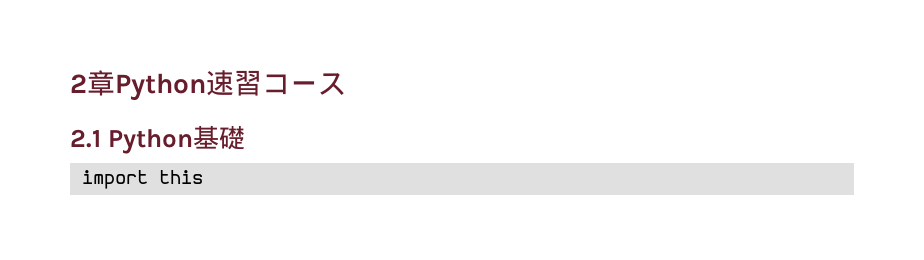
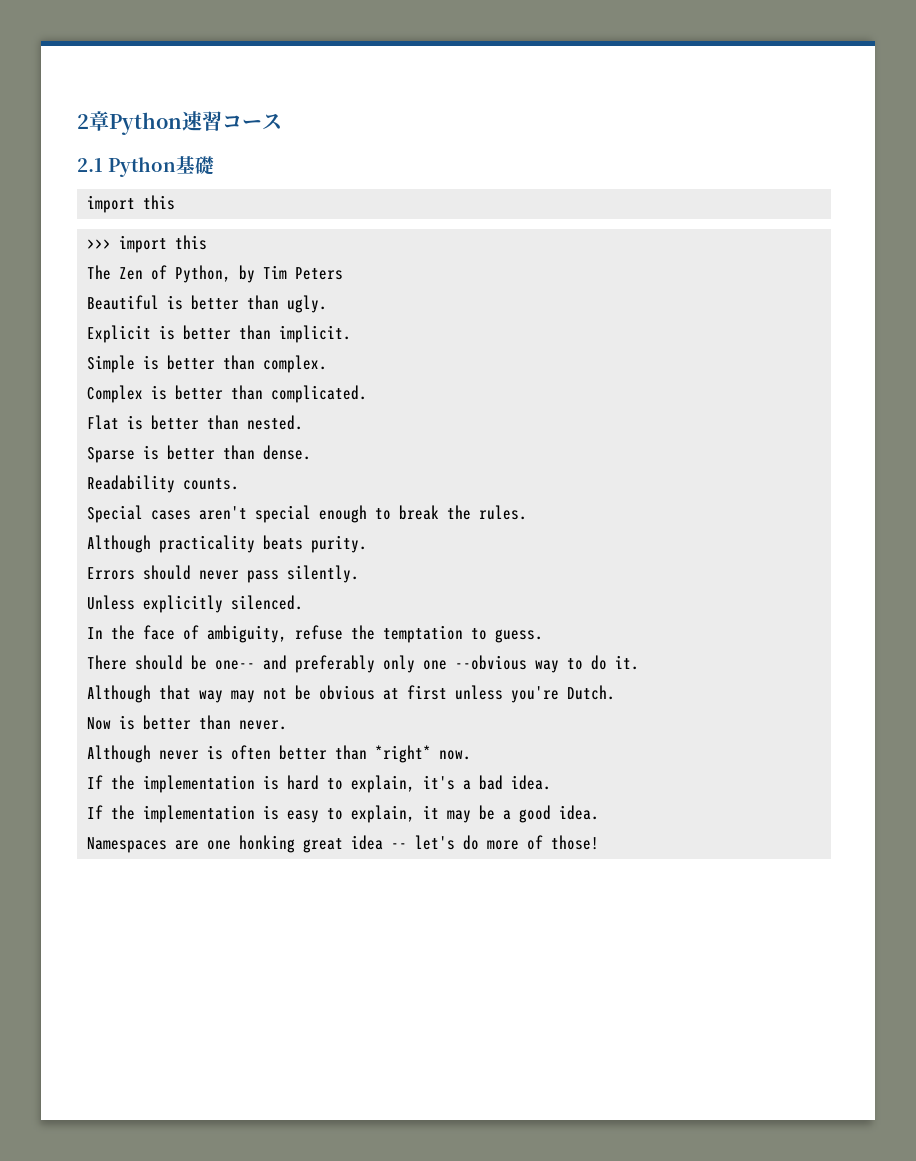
+ >>> import this
+ The Zen of Python, by Tim Peters
+ Beautiful is better than ugly.
+ Explicit is better than implicit.
+ Simple is better than complex.
+ Complex is better than complicated.
+ Flat is better than nested.
+ Sparse is better than dense.
+ Readability counts.
+ Special cases aren't special enough to break the rules.
+ Although practicality beats purity.
+ Errors should never pass silently.
+ Unless explicitly silenced.
+ In the face of ambiguity, refuse the temptation to guess.
+ There should be one-- and preferably only one --obvious way to do it.
+ Although that way may not be obvious at first unless you're Dutch.
+ Now is better than never.
+ Although never is often better than *right* now.
+ If the implementation is hard to explain, it's a bad idea.
+ If the implementation is easy to explain, it may be a good idea.
+ Namespaces are one honking great idea -- let's do more of those!

